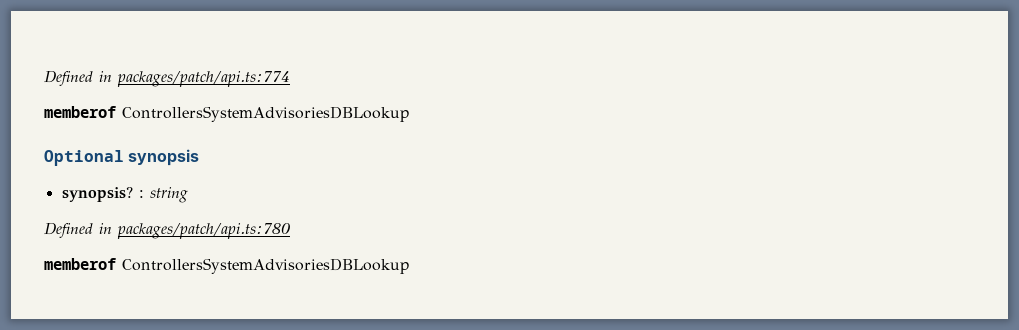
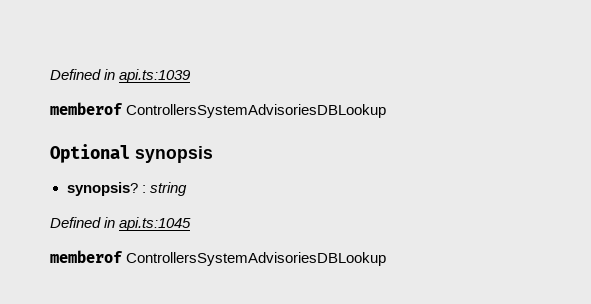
- Defined in packages/patch/api.ts:774
+ Defined in api.ts:1039
- Defined in packages/patch/api.ts:780
+ Defined in api.ts:1045

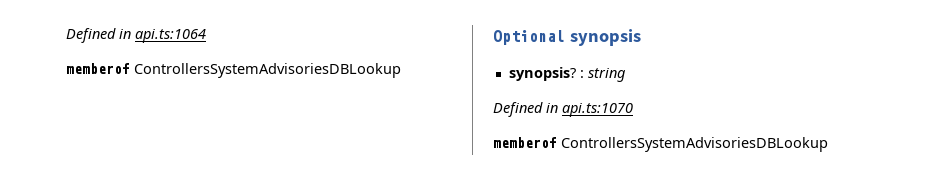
- Defined in api.ts:1039
+ Defined in api.ts:1064
- Defined in api.ts:1045
+ Defined in api.ts:1070

